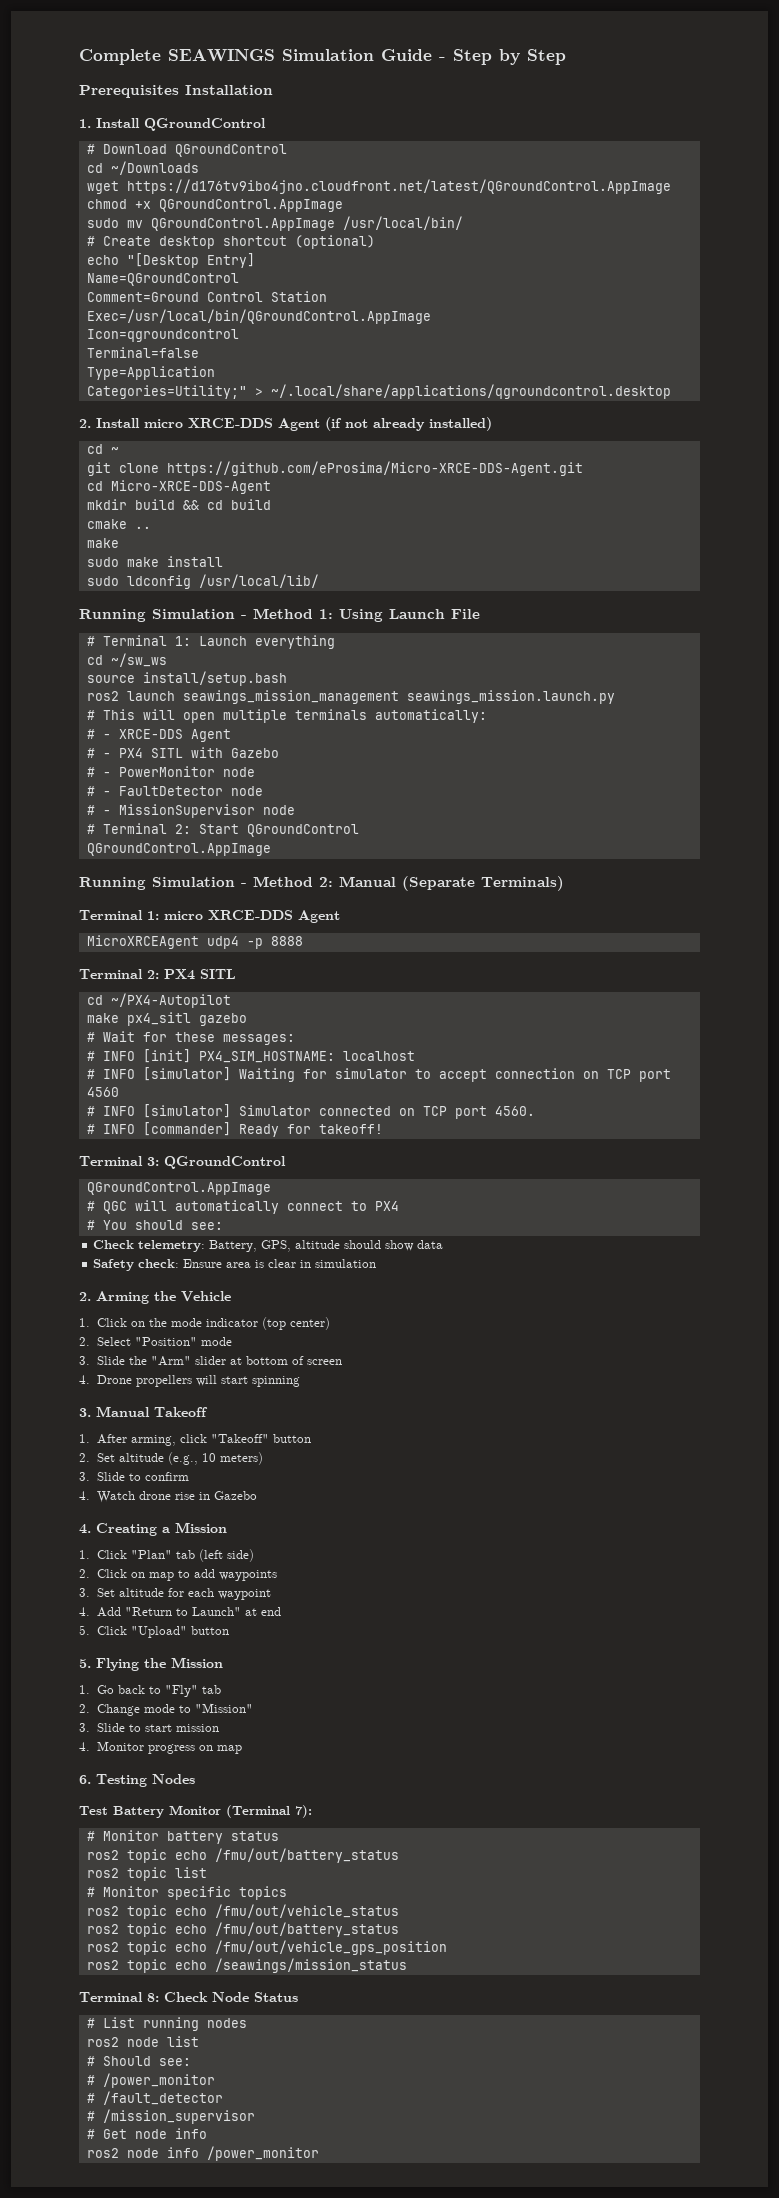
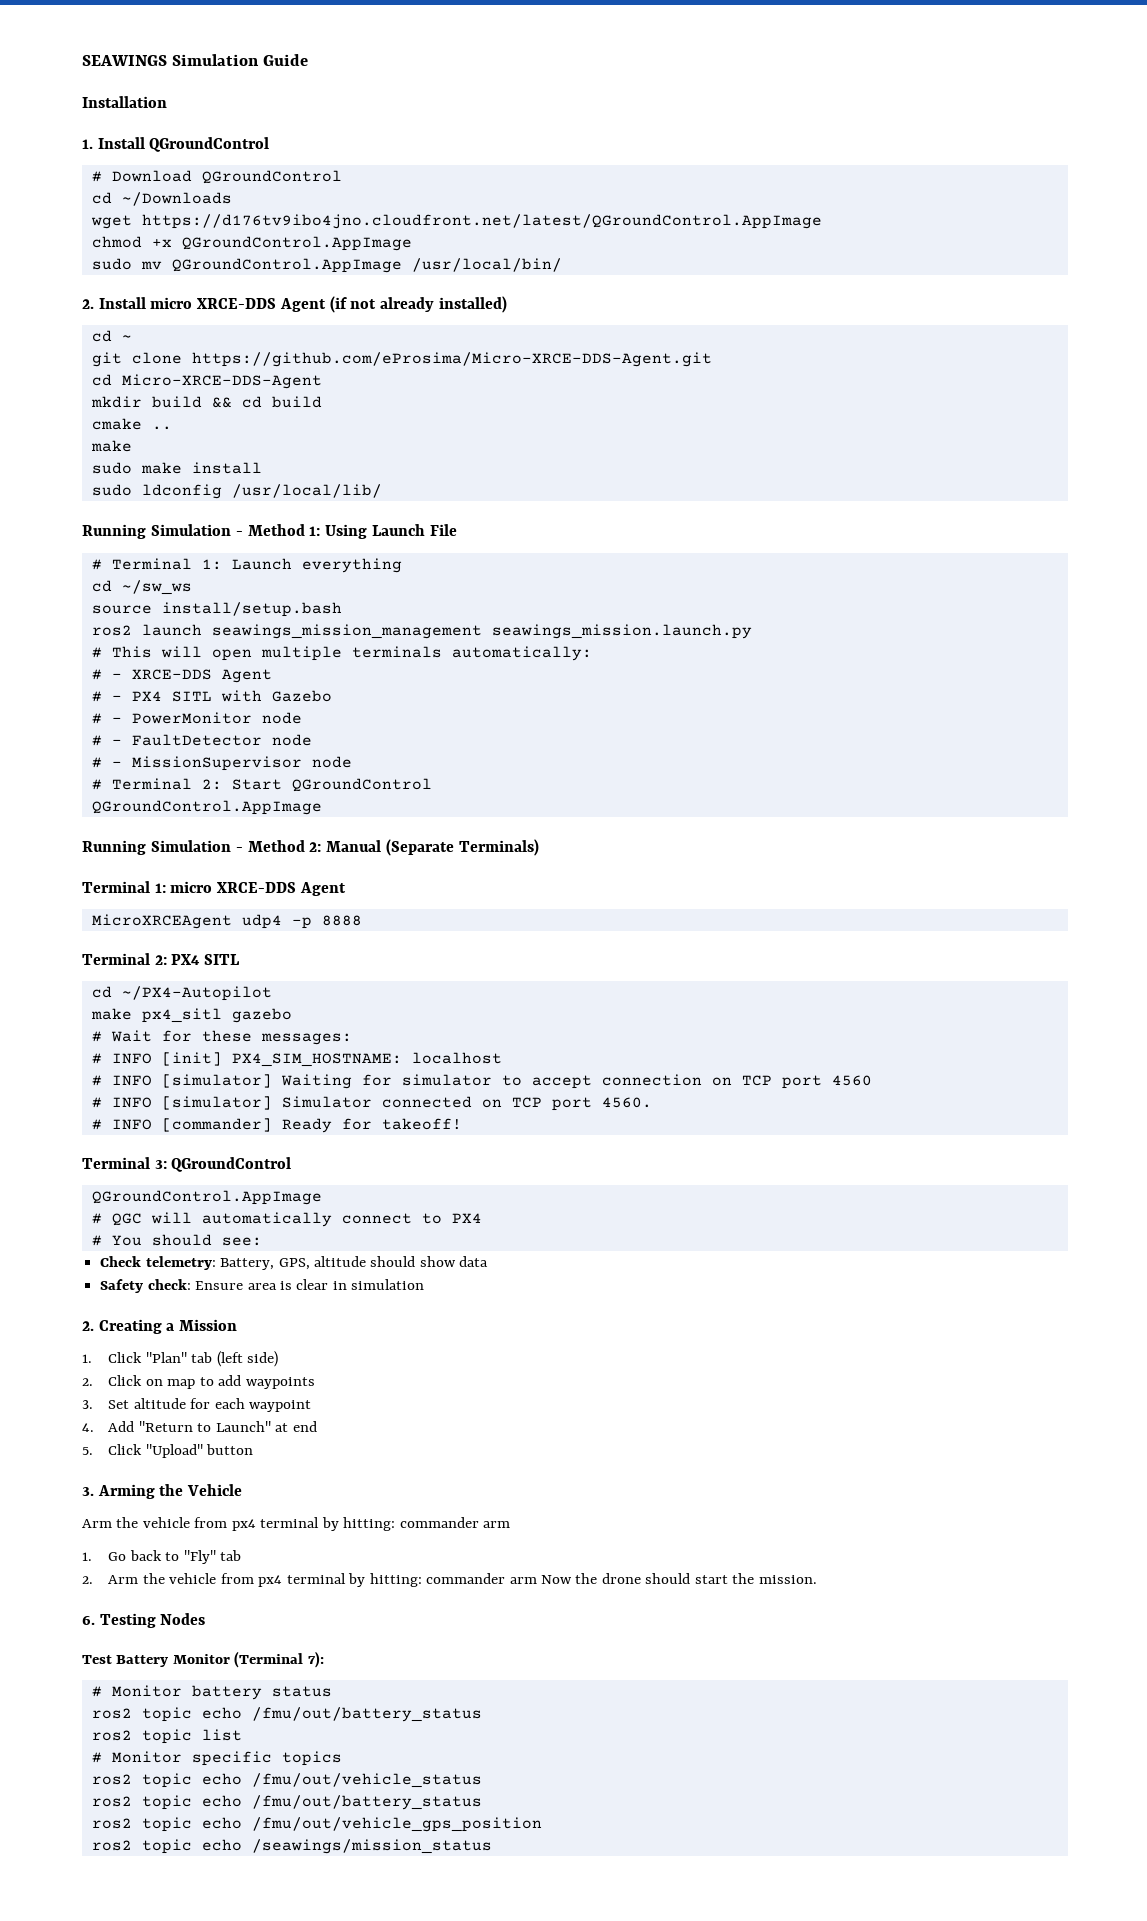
- Complete SEAWINGS Simulation Guide - Step by Step
- Prerequisites Installation
+ SEAWINGS Simulation Guide
+ Installation
- # Create desktop shortcut (optional)
- echo "[Desktop Entry]
- Name=QGroundControl
- Comment=Ground Control Station
- Exec=/usr/local/bin/QGroundControl.AppImage
- Icon=qgroundcontrol
- Terminal=false
- Type=Application
- Categories=Utility;" > ~/.local/share/applications/qgroundcontrol.desktop
- 2. Arming the Vehicle
- 1. Click on the mode indicator (top center)
- 2. Select "Position" mode
- 3. Slide the "Arm" slider at bottom of screen
- 4. Drone propellers will start spinning
- 3. Manual Takeoff
- 1. After arming, click "Takeoff" button
- 2. Set altitude (e.g., 10 meters)
- 3. Slide to confirm
- 4. Watch drone rise in Gazebo
- 4. Creating a Mission
+ 2. Creating a Mission
- 5. Flying the Mission
+ 3. Arming the Vehicle
+ Arm the vehicle from px4 terminal by hitting: commander arm
- 2. Change mode to "Mission"
- 3. Slide to start mission
- 4. Monitor progress on map
+ 2. Arm the vehicle from px4 terminal by hitting: commander arm Now the drone should start the mission.
- Terminal 8: Check Node Status
- # List running nodes
- ros2 node list
- # Should see:
- # /power_monitor
- # /fault_detector
- # /mission_supervisor
- # Get node info
- ros2 node info /power_monitor

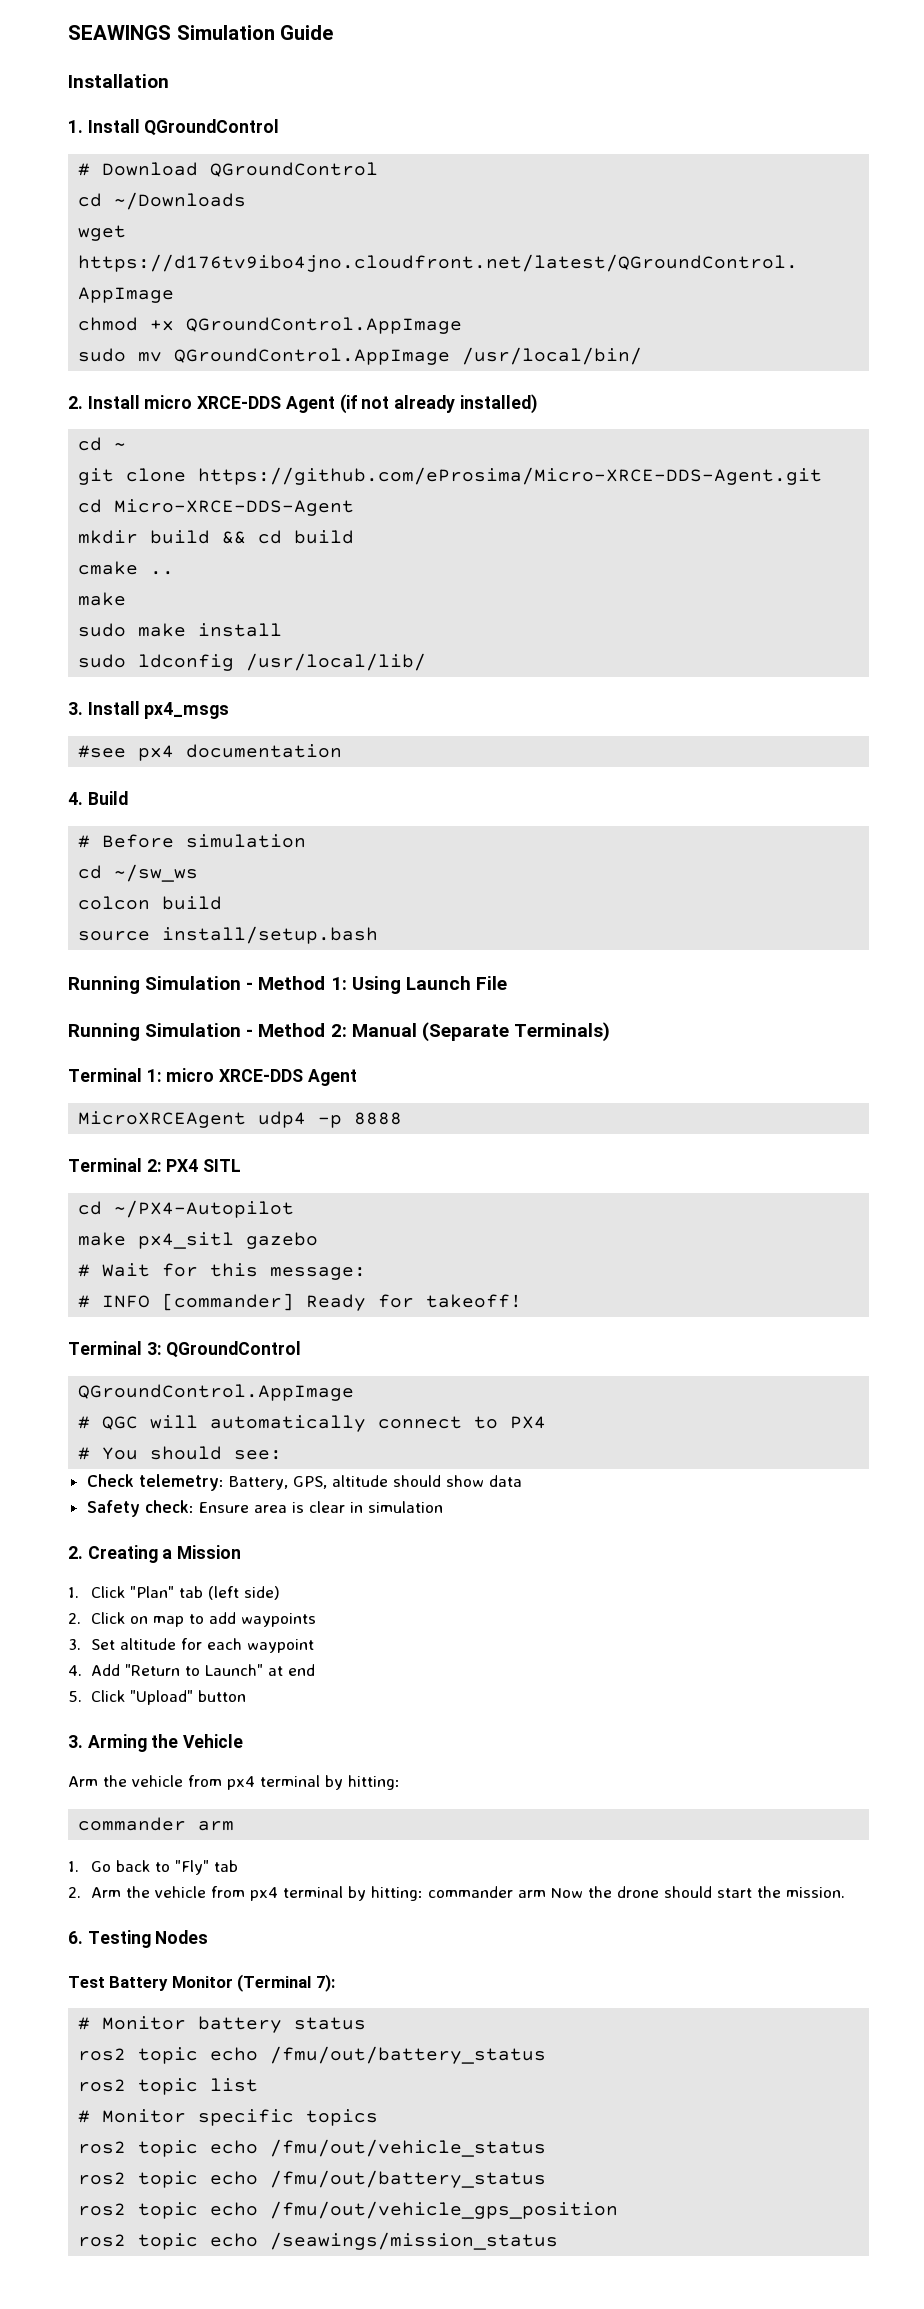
+ 3. Install px4_msgs
+ #see px4 documentation
+ 4. Build
+ # Before simulation
+ cd ~/sw_ws
+ colcon build
+ source install/setup.bash
- # Terminal 1: Launch everything
- cd ~/sw_ws
- source install/setup.bash
- ros2 launch seawings_mission_management seawings_mission.launch.py
- # This will open multiple terminals automatically:
- # - XRCE-DDS Agent
- # - PX4 SITL with Gazebo
- # - PowerMonitor node
- # - FaultDetector node
- # - MissionSupervisor node
- # Terminal 2: Start QGroundControl
- QGroundControl.AppImage
- # Wait for these messages:
- # INFO [init] PX4_SIM_HOSTNAME: localhost
- # INFO [simulator] Waiting for simulator to accept connection on TCP port 4560
- # INFO [simulator] Simulator connected on TCP port 4560.
+ # Wait for this message:
  3. Arming the Vehicle
- Arm the vehicle from px4 terminal by hitting: commander arm
+ Arm the vehicle from px4 terminal by hitting:
+ commander arm

